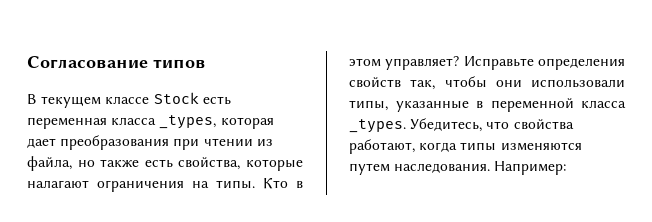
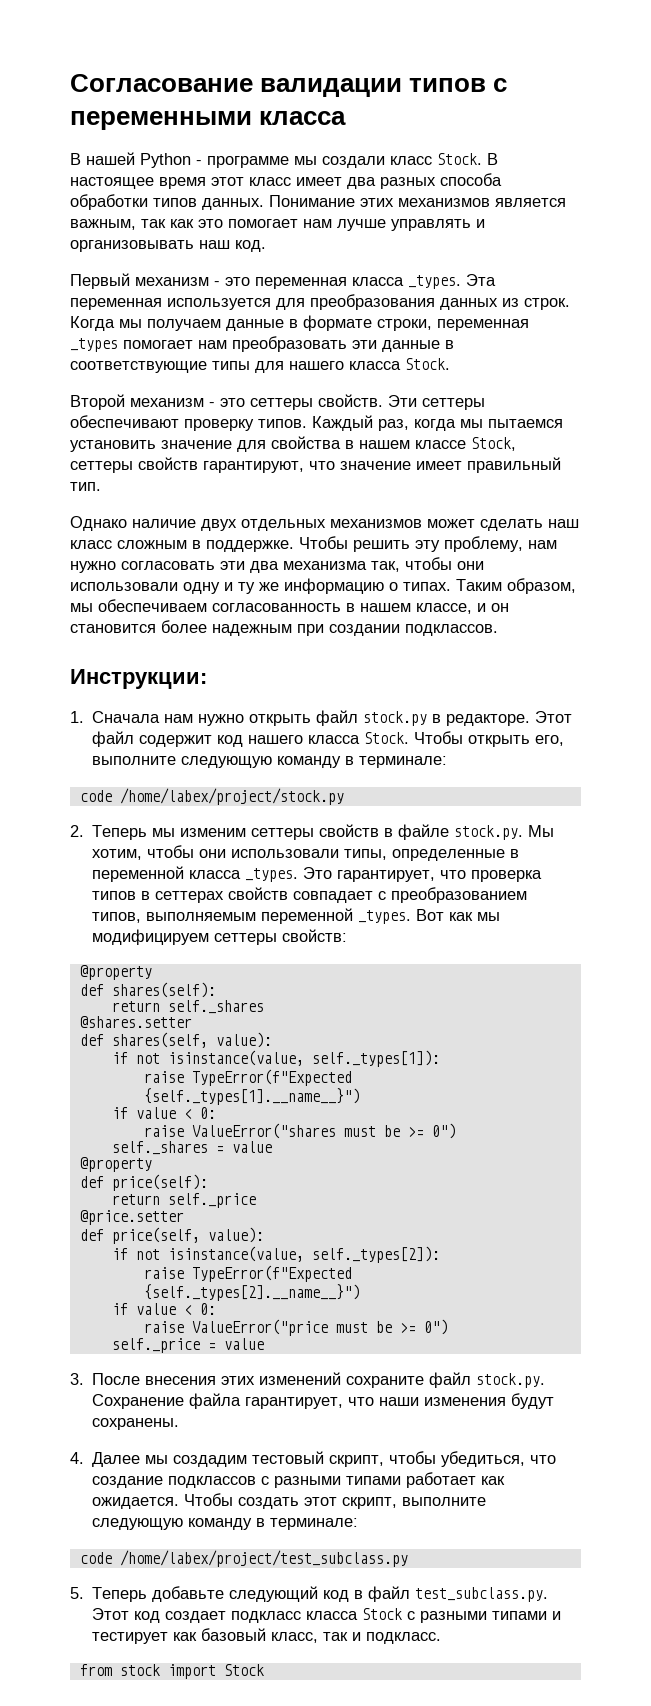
- Согласование типов
- В текущем классе Stock есть переменная класса _types, которая дает преобразования при чтении из файла, но также есть свойства, которые налагают ограничения на типы. Кто в этом управляет? Исправьте определения свойств так, чтобы они использовали типы, указанные в переменной класса _types. Убедитесь, что свойства работают, когда типы изменяются путем наследования. Например:
+ Согласование валидации типов с переменными класса
+ В нашей Python - программе мы создали класс Stock. В настоящее время этот класс имеет два разных способа обработки типов данных. Понимание этих механизмов является важным, так как это помогает нам лучше управлять и организовывать наш код.
+ Первый механизм - это переменная класса _types. Эта переменная используется для преобразования данных из строк. Когда мы получаем данные в формате строки, переменная _types помогает нам преобразовать эти данные в соответствующие типы для нашего класса Stock.
+ Второй механизм - это сеттеры свойств. Эти сеттеры обеспечивают проверку типов. Каждый раз, когда мы пытаемся установить значение для свойства в нашем классе Stock, сеттеры свойств гарантируют, что значение имеет правильный тип.
+ Однако наличие двух отдельных механизмов может сделать наш класс сложным в поддержке. Чтобы решить эту проблему, нам нужно согласовать эти два механизма так, чтобы они использовали одну и ту же информацию о типах. Таким образом, мы обеспечиваем согласованность в нашем классе, и он становится более надежным при создании подклассов.
+ Инструкции:
+ 1. Сначала нам нужно открыть файл stock.py в редакторе. Этот файл содержит код нашего класса Stock. Чтобы открыть его, выполните следующую команду в терминале:
+ code /home/labex/project/stock.py
+ 2. Теперь мы изменим сеттеры свойств в файле stock.py. Мы хотим, чтобы они использовали типы, определенные в переменной класса _types. Это гарантирует, что проверка типов в сеттерах свойств совпадает с преобразованием типов, выполняемым переменной _types. Вот как мы модифицируем сеттеры свойств:
+ @property
+ def shares(self):
+ return self._shares
+ @shares.setter
+ def shares(self, value):
+ if not isinstance(value, self._types[1]):
+ raise TypeError(f"Expected {self._types[1].__name__}")
+ if value < 0:
+ raise ValueError("shares must be >= 0")
+ self._shares = value
+ @property
+ def price(self):
+ return self._price
+ @price.setter
+ def price(self, value):
+ if not isinstance(value, self._types[2]):
+ raise TypeError(f"Expected {self._types[2].__name__}")
+ if value < 0:
+ raise ValueError("price must be >= 0")
+ self._price = value
+ 3. После внесения этих изменений сохраните файл stock.py. Сохранение файла гарантирует, что наши изменения будут сохранены.
+ 4. Далее мы создадим тестовый скрипт, чтобы убедиться, что создание подклассов с разными типами работает как ожидается. Чтобы создать этот скрипт, выполните следующую команду в терминале:
+ code /home/labex/project/test_subclass.py
+ 5. Теперь добавьте следующий код в файл test_subclass.py. Этот код создает подкласс класса Stock с разными типами и тестирует как базовый класс, так и подкласс.
+ from stock import Stock

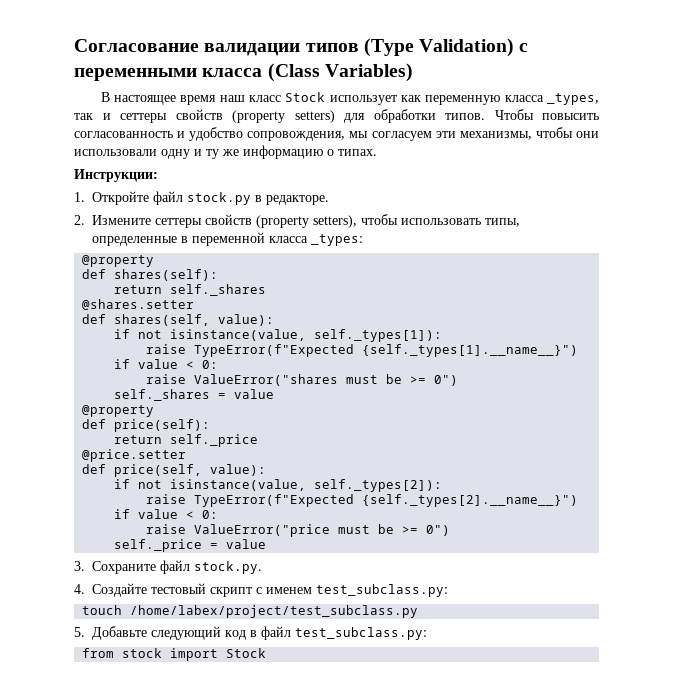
- Согласование валидации типов с переменными класса
- В нашей Python - программе мы создали класс Stock. В настоящее время этот класс имеет два разных способа обработки типов данных. Понимание этих механизмов является важным, так как это помогает нам лучше управлять и организовывать наш код.
- Первый механизм - это переменная класса _types. Эта переменная используется для преобразования данных из строк. Когда мы получаем данные в формате строки, переменная _types помогает нам преобразовать эти данные в соответствующие типы для нашего класса Stock.
- Второй механизм - это сеттеры свойств. Эти сеттеры обеспечивают проверку типов. Каждый раз, когда мы пытаемся установить значение для свойства в нашем классе Stock, сеттеры свойств гарантируют, что значение имеет правильный тип.
- Однако наличие двух отдельных механизмов может сделать наш класс сложным в поддержке. Чтобы решить эту проблему, нам нужно согласовать эти два механизма так, чтобы они использовали одну и ту же информацию о типах. Таким образом, мы обеспечиваем согласованность в нашем классе, и он становится более надежным при создании подклассов.
+ Согласование валидации типов (Type Validation) с переменными класса (Class Variables)
+ В настоящее время наш класс Stock использует как переменную класса _types, так и сеттеры свойств (property setters) для обработки типов. Чтобы повысить согласованность и удобство сопровождения, мы согласуем эти механизмы, чтобы они использовали одну и ту же информацию о типах.
  Инструкции:
- 1. Сначала нам нужно открыть файл stock.py в редакторе. Этот файл содержит код нашего класса Stock. Чтобы открыть его, выполните следующую команду в терминале:
- code /home/labex/project/stock.py
- 2. Теперь мы изменим сеттеры свойств в файле stock.py. Мы хотим, чтобы они использовали типы, определенные в переменной класса _types. Это гарантирует, что проверка типов в сеттерах свойств совпадает с преобразованием типов, выполняемым переменной _types. Вот как мы модифицируем сеттеры свойств:
+ 1. Откройте файл stock.py в редакторе.
+ 2. Измените сеттеры свойств (property setters), чтобы использовать типы, определенные в переменной класса _types:
- 3. После внесения этих изменений сохраните файл stock.py. Сохранение файла гарантирует, что наши изменения будут сохранены.
- 4. Далее мы создадим тестовый скрипт, чтобы убедиться, что создание подклассов с разными типами работает как ожидается. Чтобы создать этот скрипт, выполните следующую команду в терминале:
- code /home/labex/project/test_subclass.py
+ 3. Сохраните файл stock.py.
+ 4. Создайте тестовый скрипт с именем test_subclass.py:
+ touch /home/labex/project/test_subclass.py
- 5. Теперь добавьте следующий код в файл test_subclass.py. Этот код создает подкласс класса Stock с разными типами и тестирует как базовый класс, так и подкласс.
+ 5. Добавьте следующий код в файл test_subclass.py:

